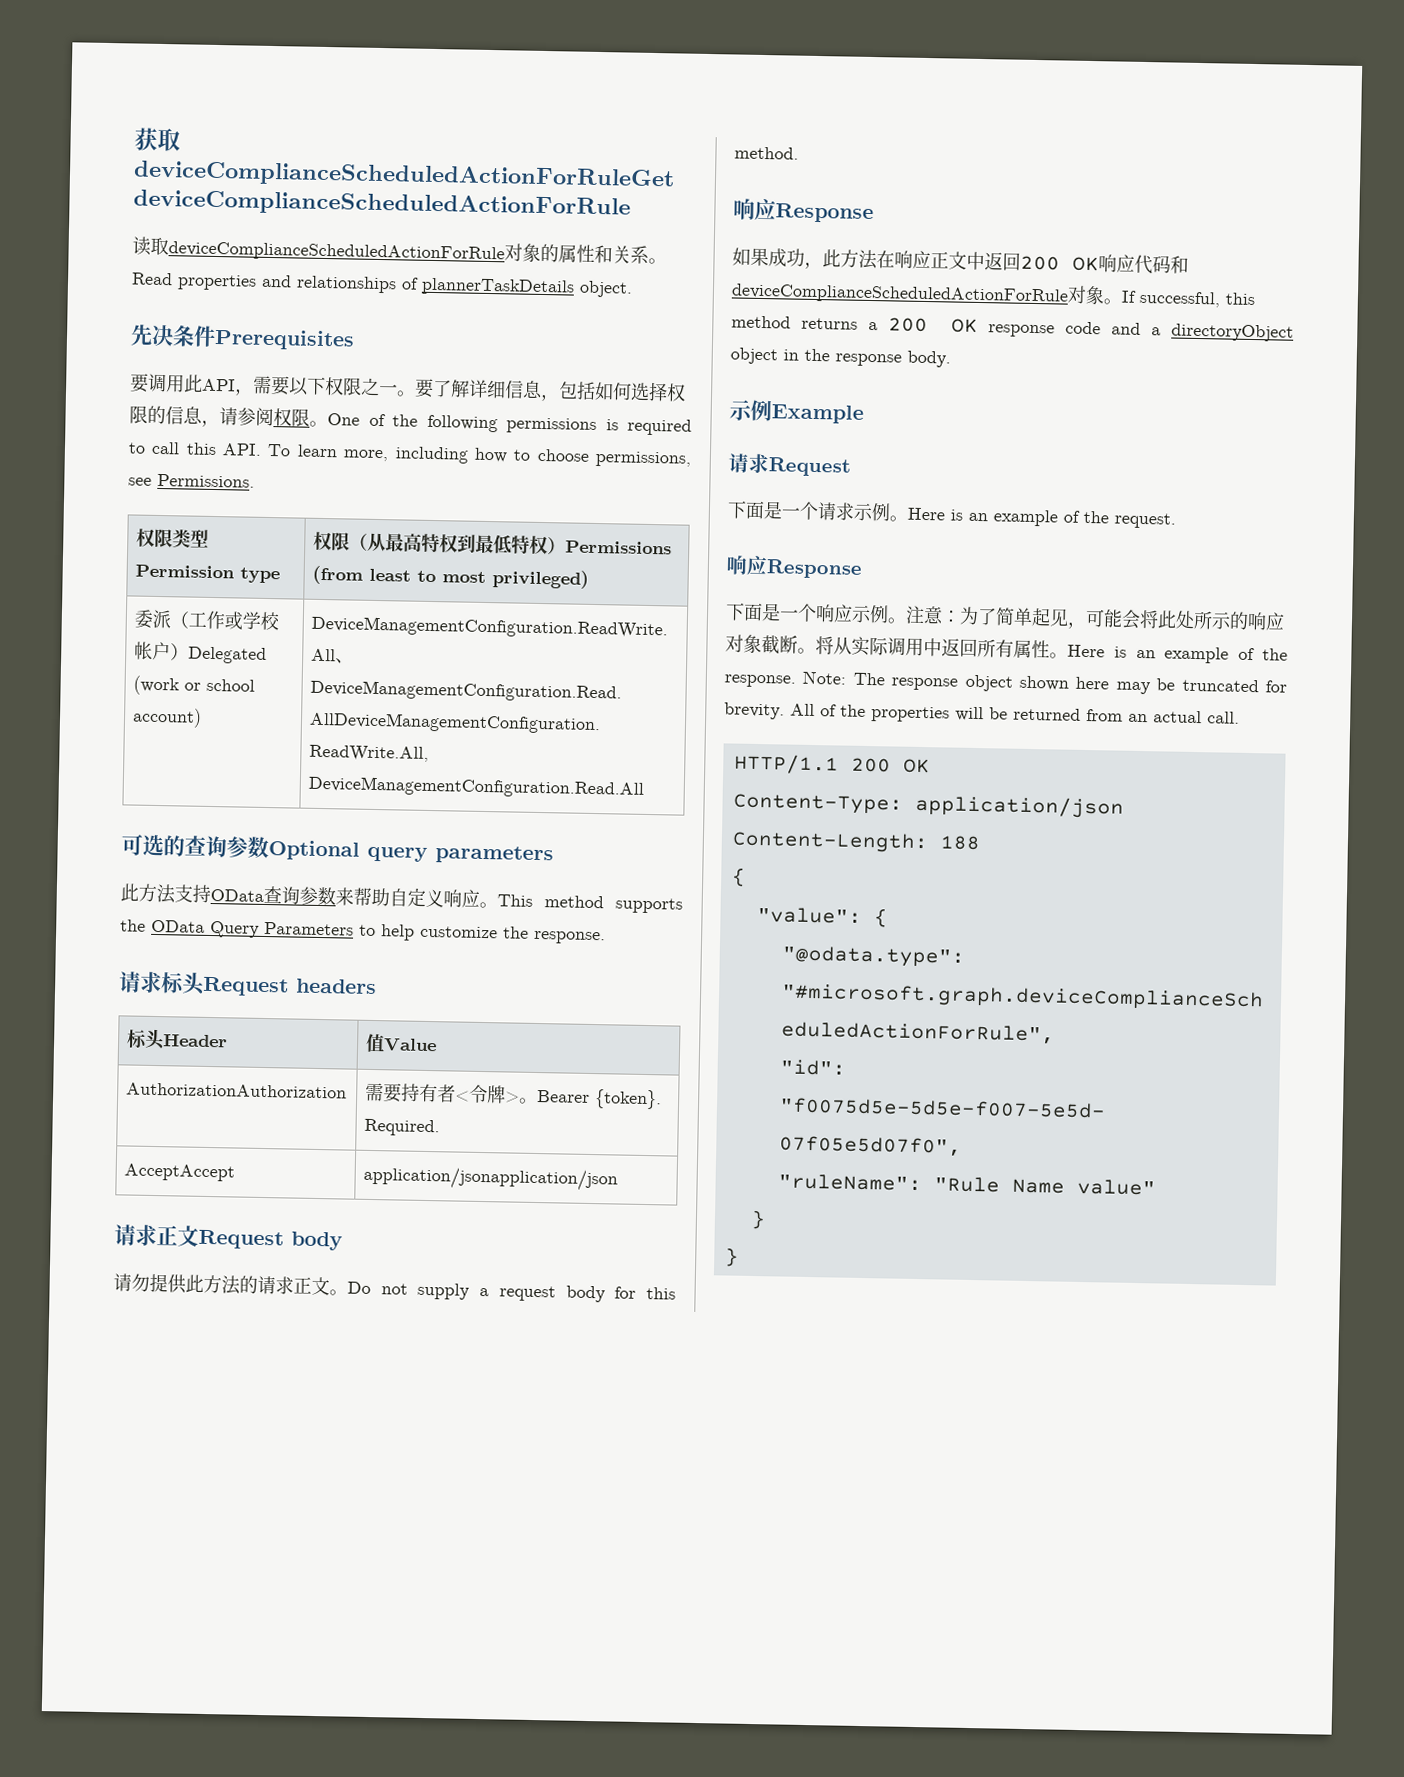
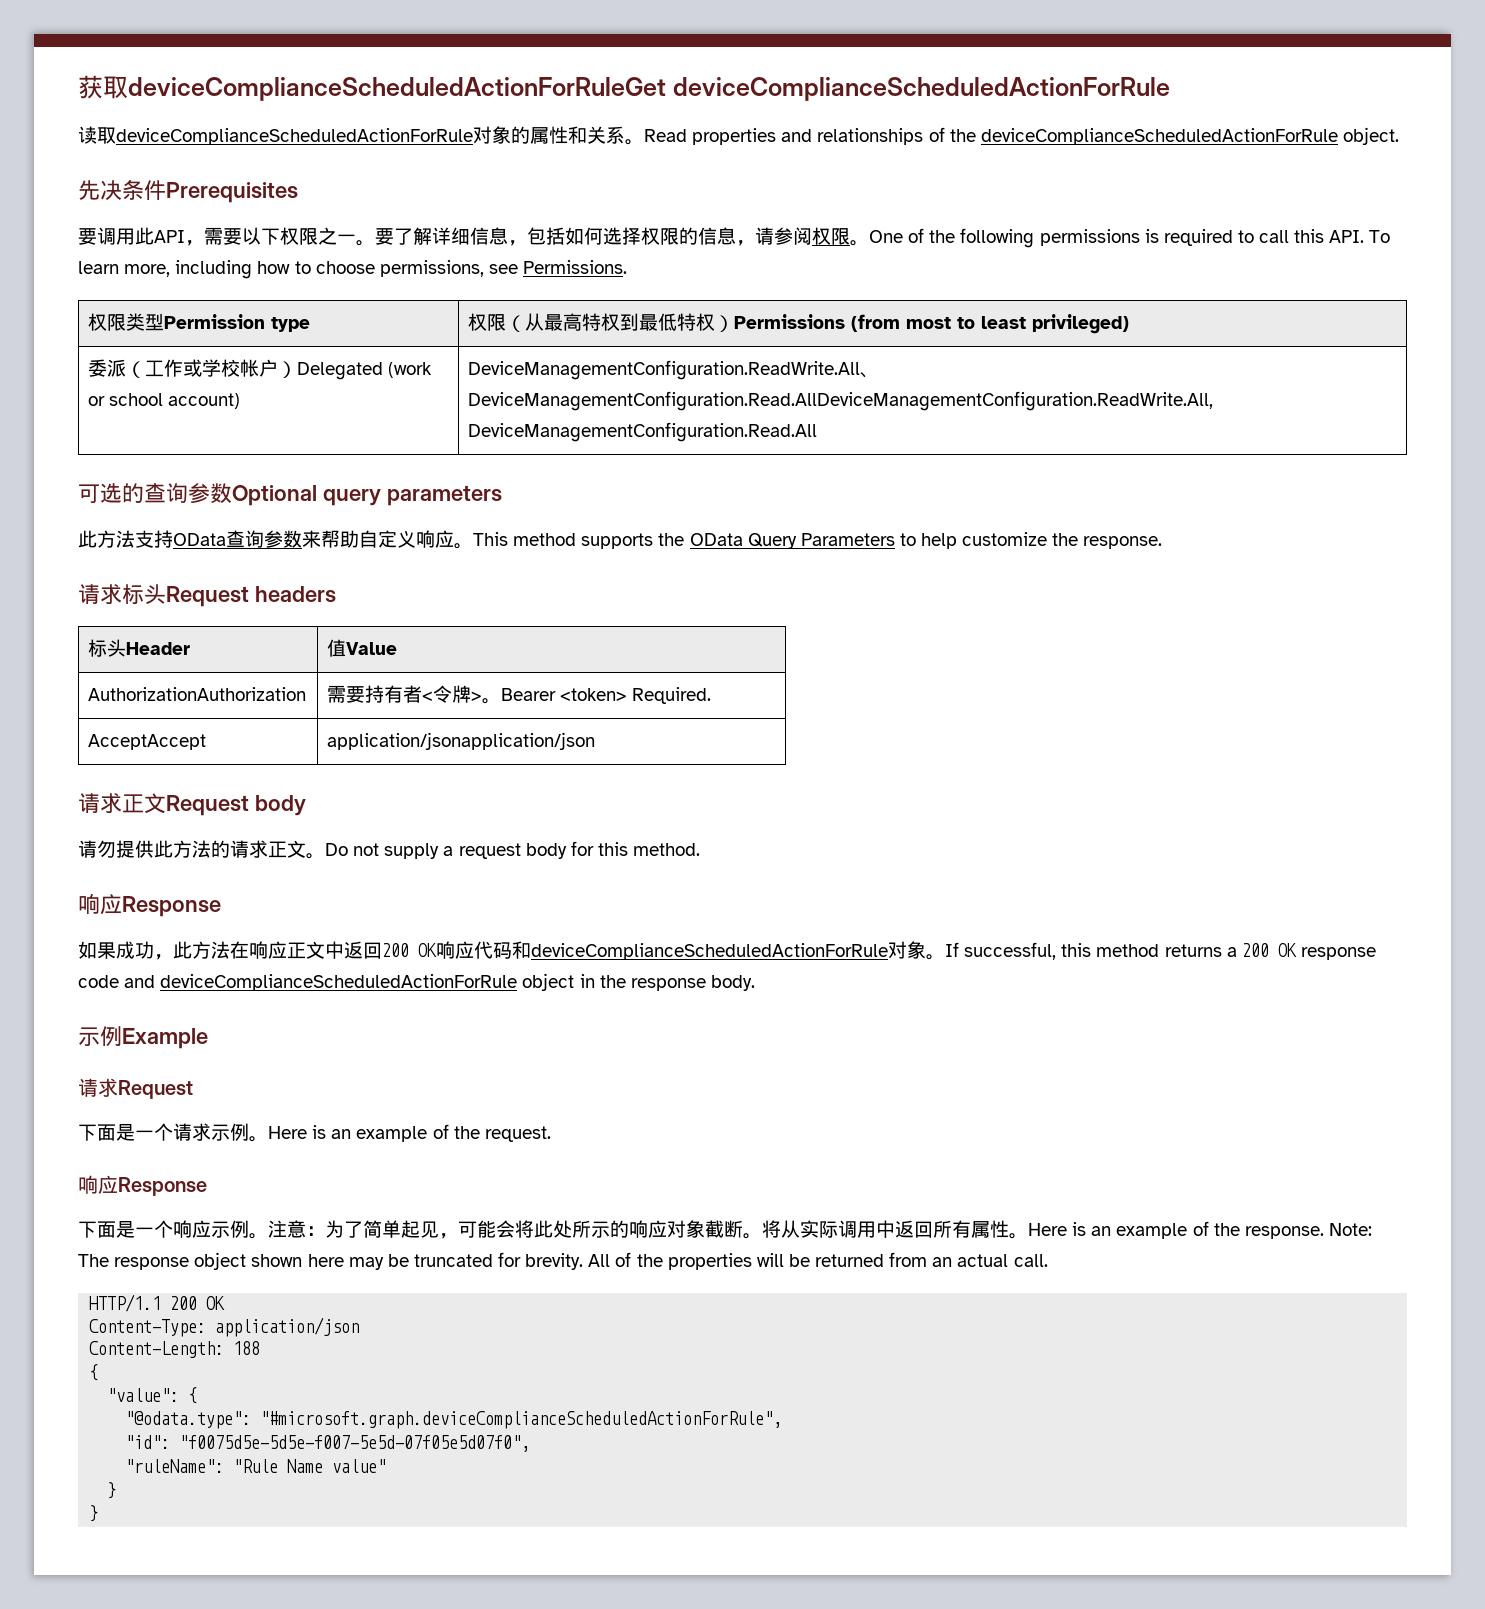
- Read properties and relationships of plannerTaskDetails object.
+ Read properties and relationships of the deviceComplianceScheduledActionForRule object.
- 权限类型Permission type | 权限（从最高特权到最低特权）Permissions (from least to most privileged)
+ 权限类型Permission type | 权限（从最高特权到最低特权）Permissions (from most to least privileged)
- AuthorizationAuthorization | 需要持有者<令牌>。Bearer {token}. Required.
+ AuthorizationAuthorization | 需要持有者<令牌>。Bearer <token> Required.
- If successful, this method returns a 200 OK response code and a directoryObject object in the response body.
+ If successful, this method returns a 200 OK response code and deviceComplianceScheduledActionForRule object in the response body.

